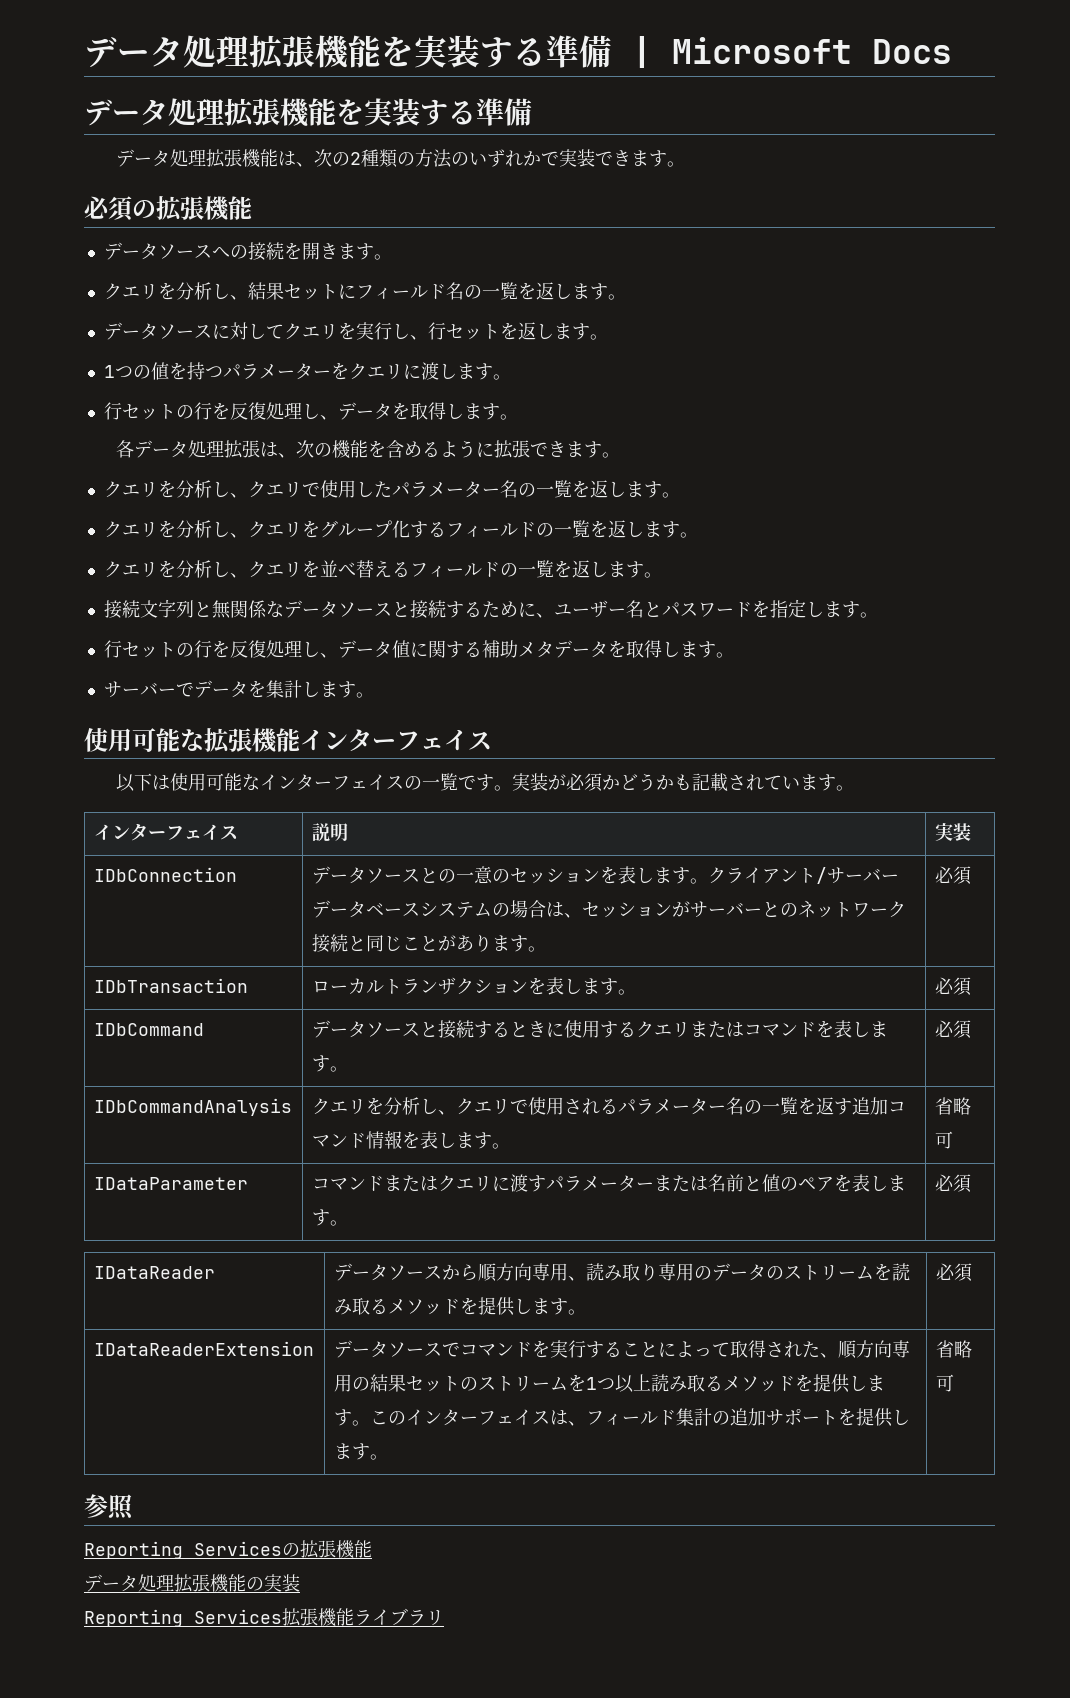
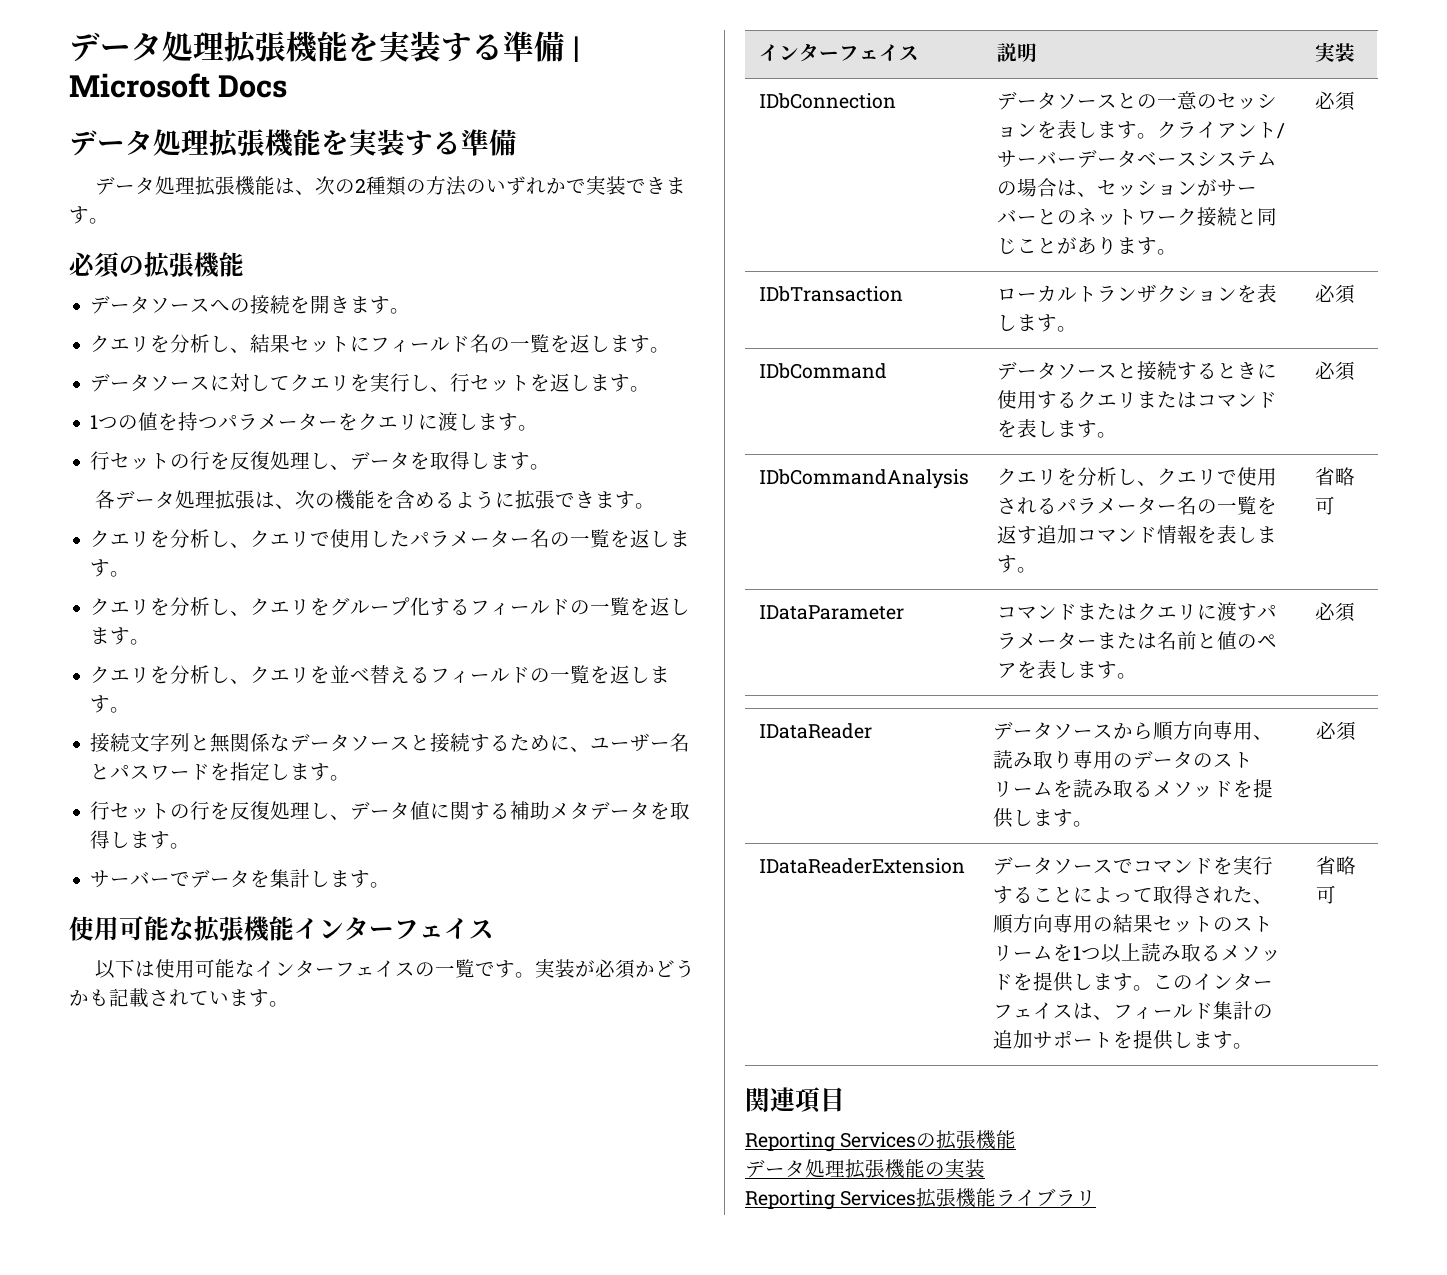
- 参照
+ 関連項目

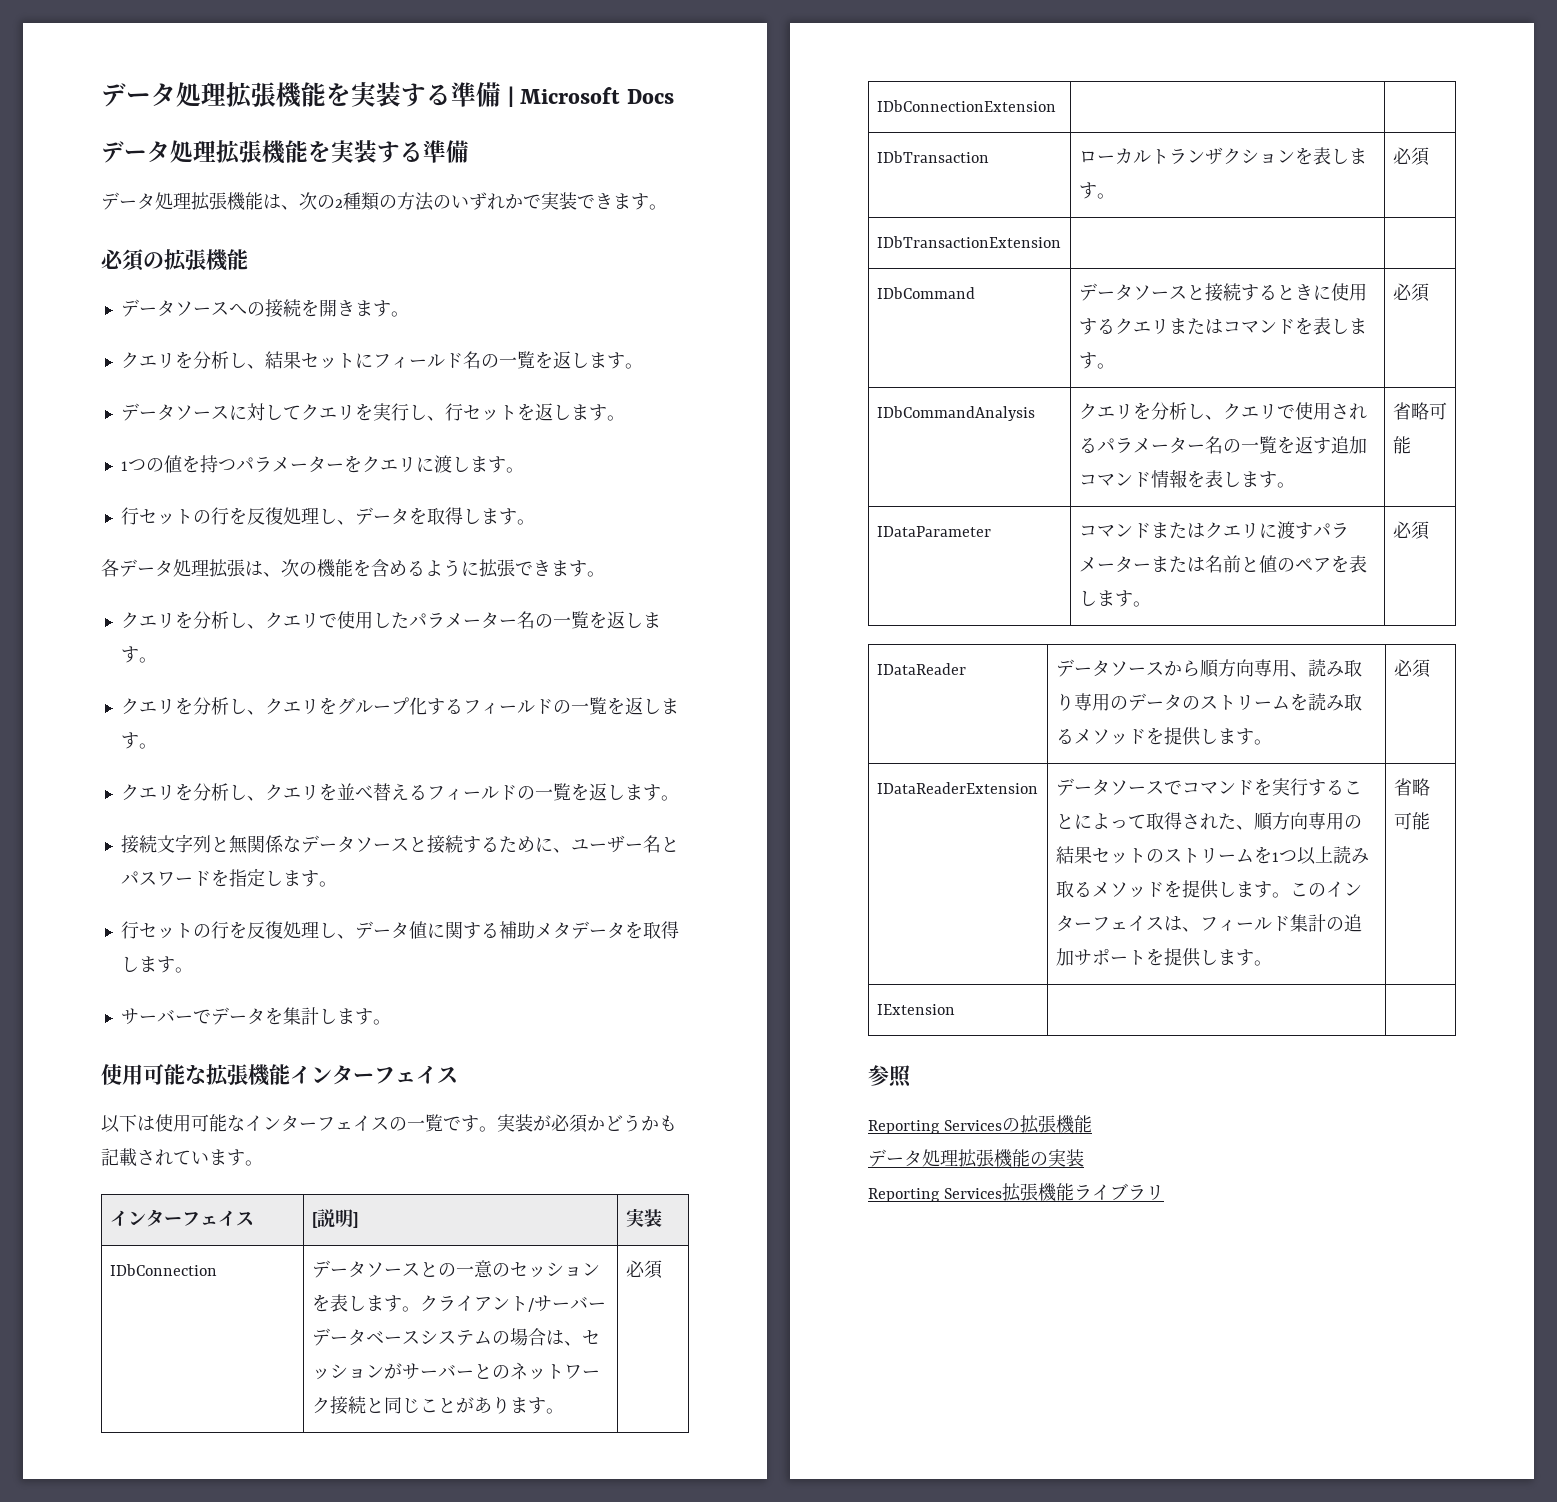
- インターフェイス | 説明 | 実装
+ インターフェイス | [説明] | 実装
+ IDbConnectionExtension | |
+ IDbTransactionExtension | |
- IDbCommandAnalysis | クエリを分析し、クエリで使用されるパラメーター名の一覧を返す追加コマンド情報を表します。 | 省略可
+ IDbCommandAnalysis | クエリを分析し、クエリで使用されるパラメーター名の一覧を返す追加コマンド情報を表します。 | 省略可能
- このインターフェイスは、フィールド集計の追加サポートを提供します。 | 省略可
- 関連項目
+ このインターフェイスは、フィールド集計の追加サポートを提供します。 | 省略可能
+ IExtension | |
+ 参照

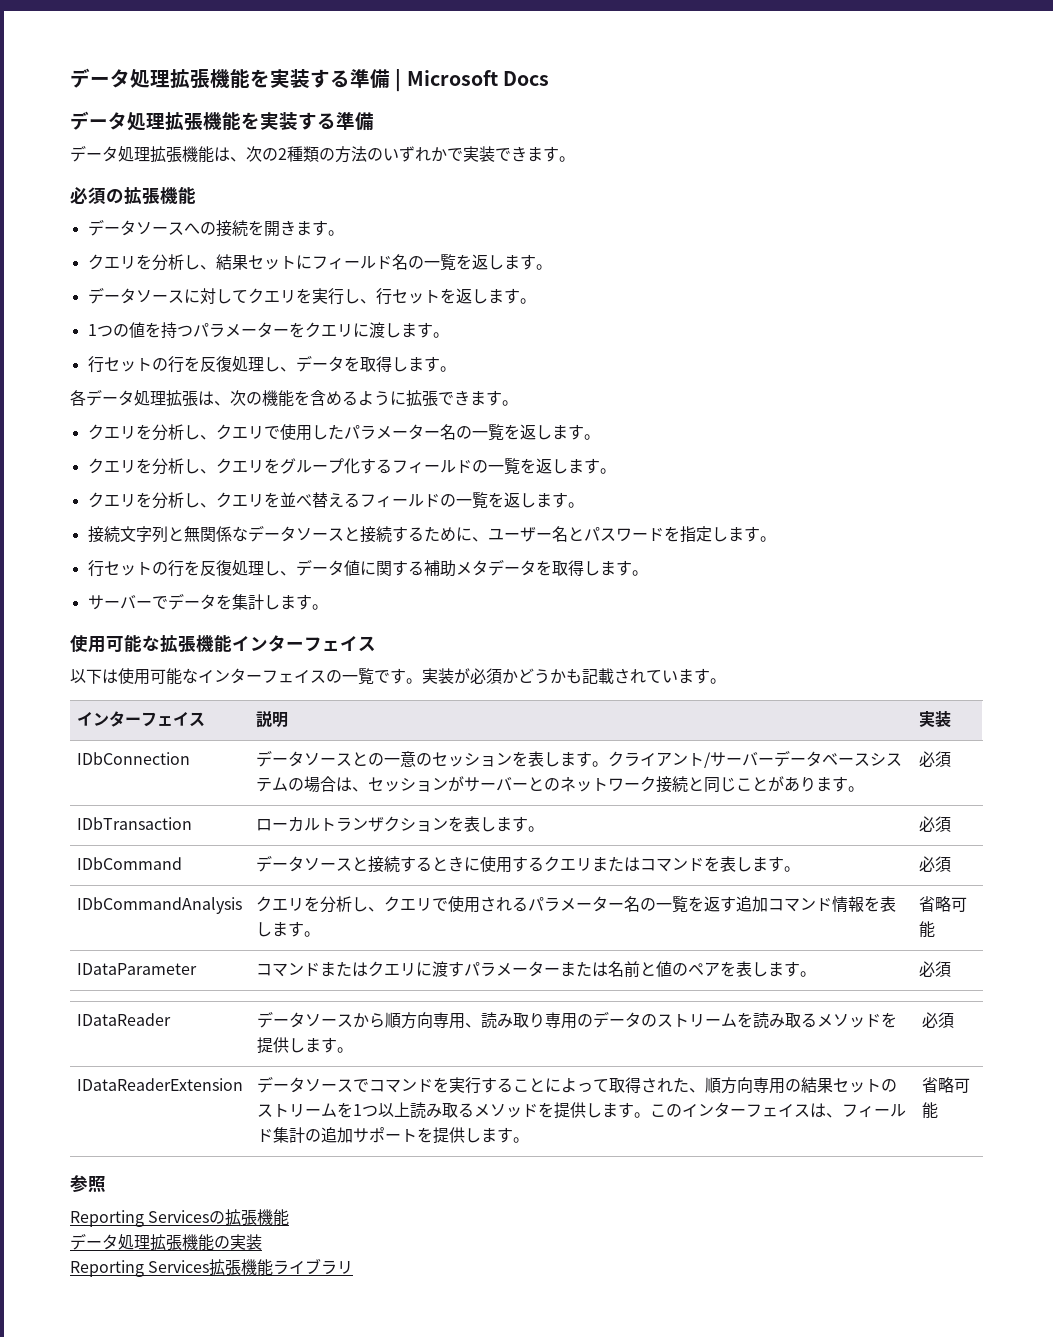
- インターフェイス | [説明] | 実装
+ インターフェイス | 説明 | 実装
- IDbConnectionExtension | |
- IDbTransactionExtension | |
- IExtension | |

